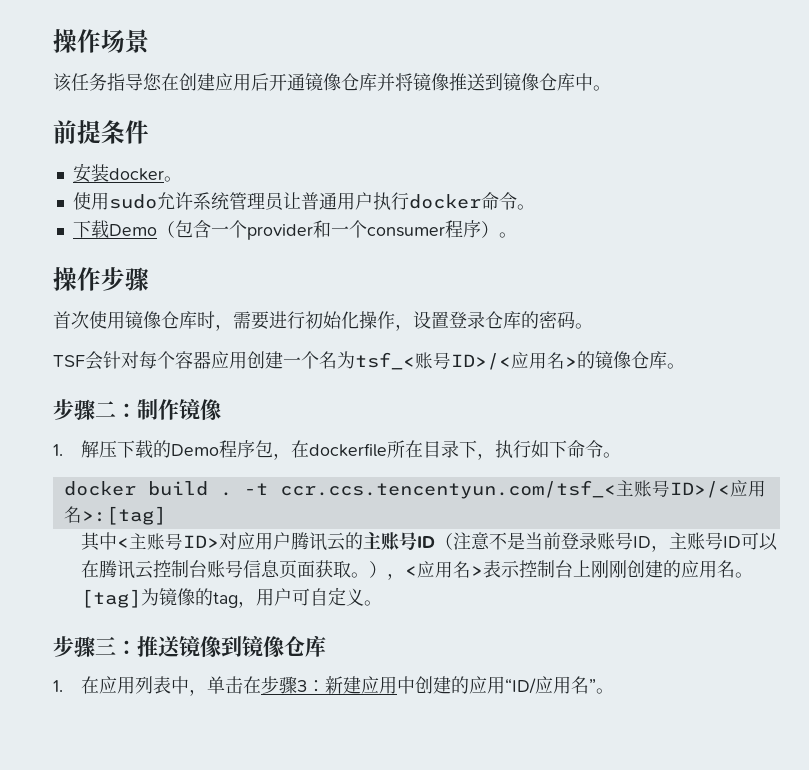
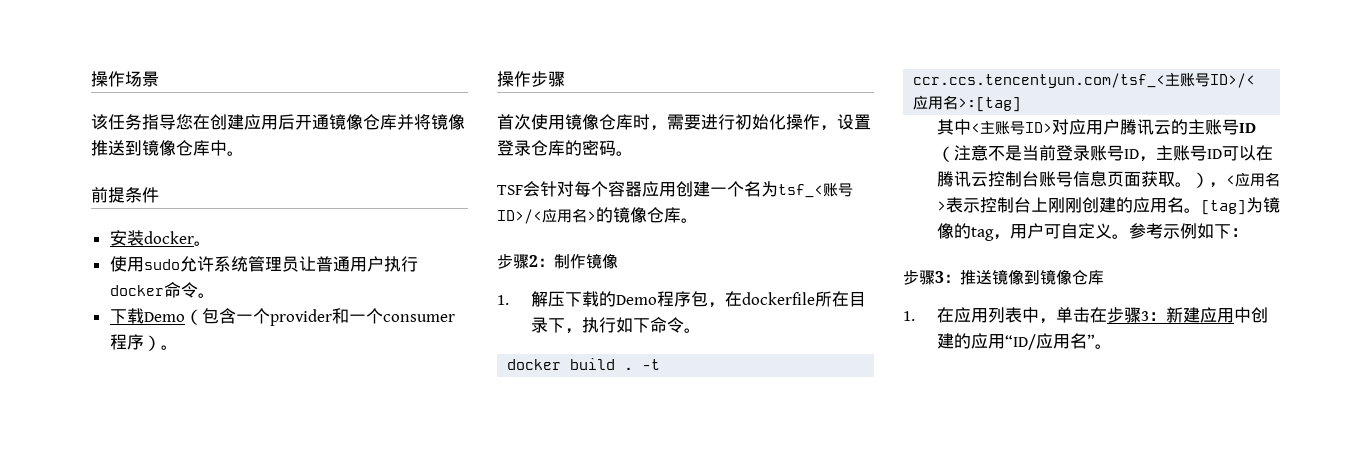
- 步骤二：制作镜像
+ 步骤2：制作镜像
- [tag]为镜像的tag，用户可自定义。
- 步骤三：推送镜像到镜像仓库
+ [tag]为镜像的tag，用户可自定义。参考示例如下：
+ 步骤3：推送镜像到镜像仓库

